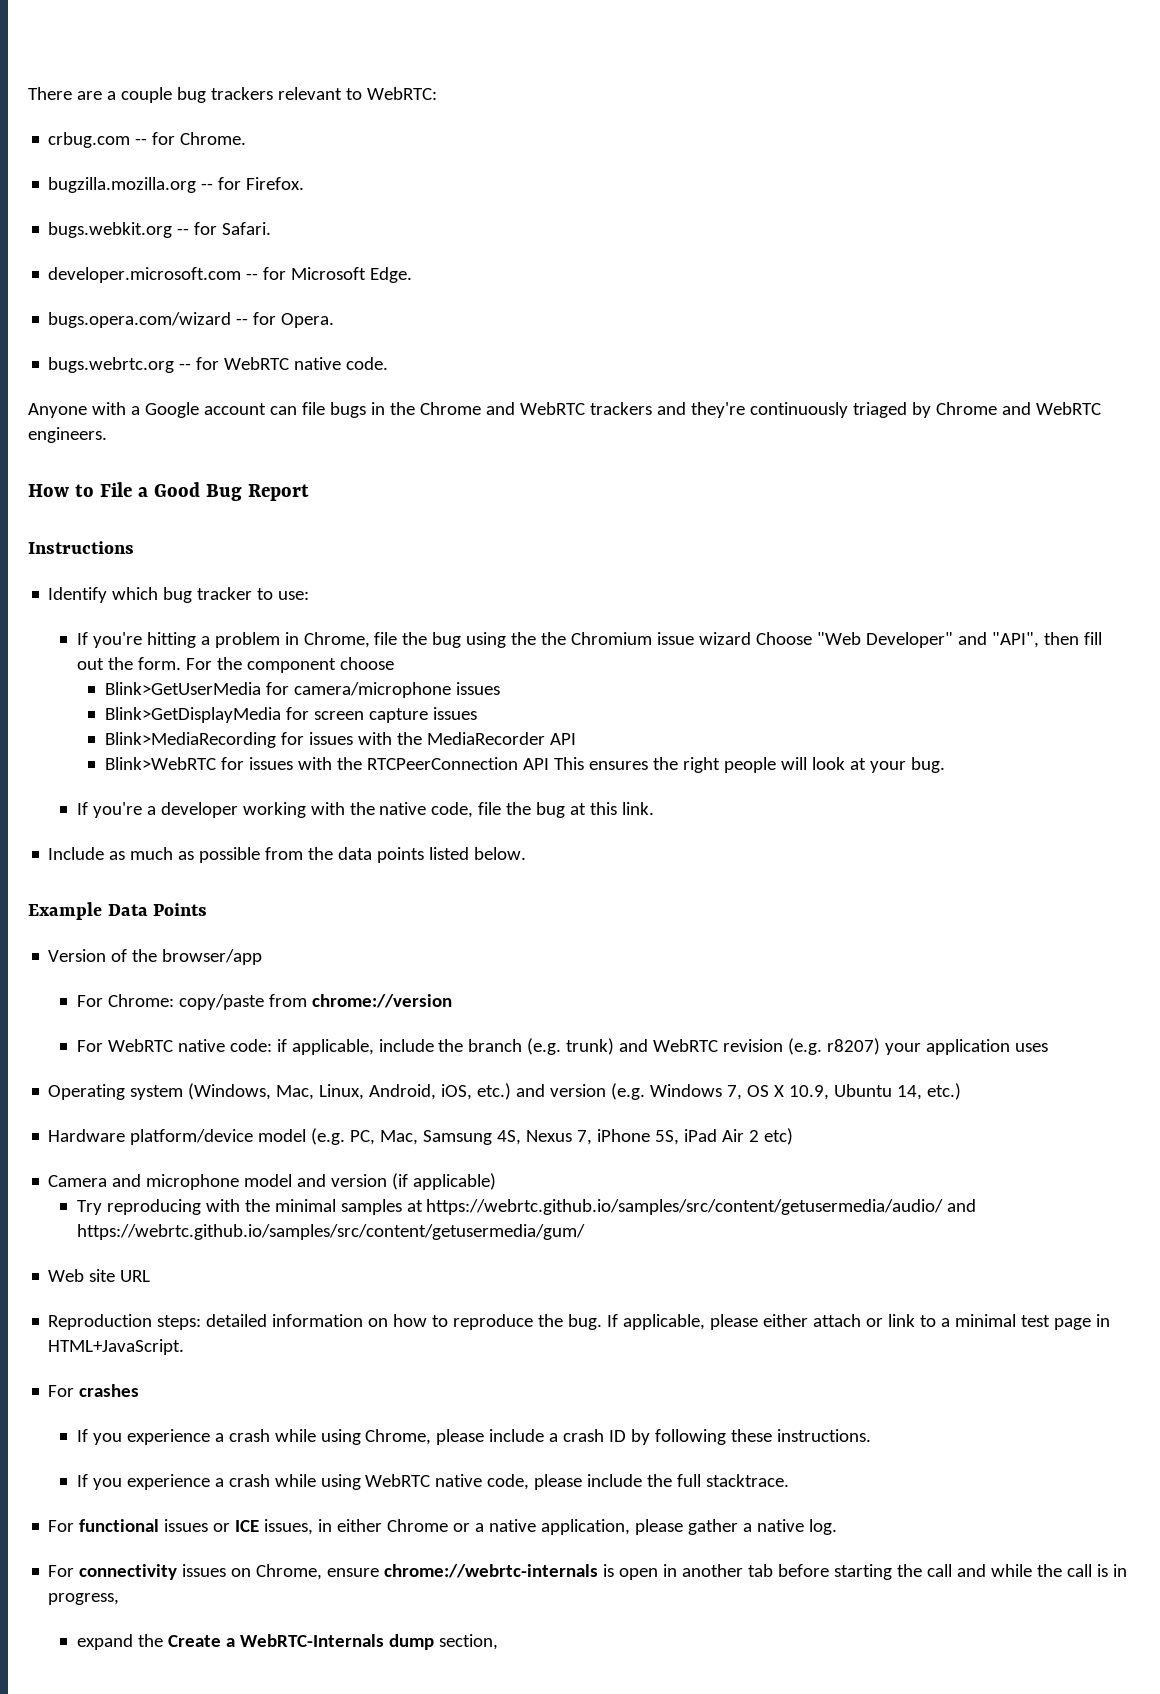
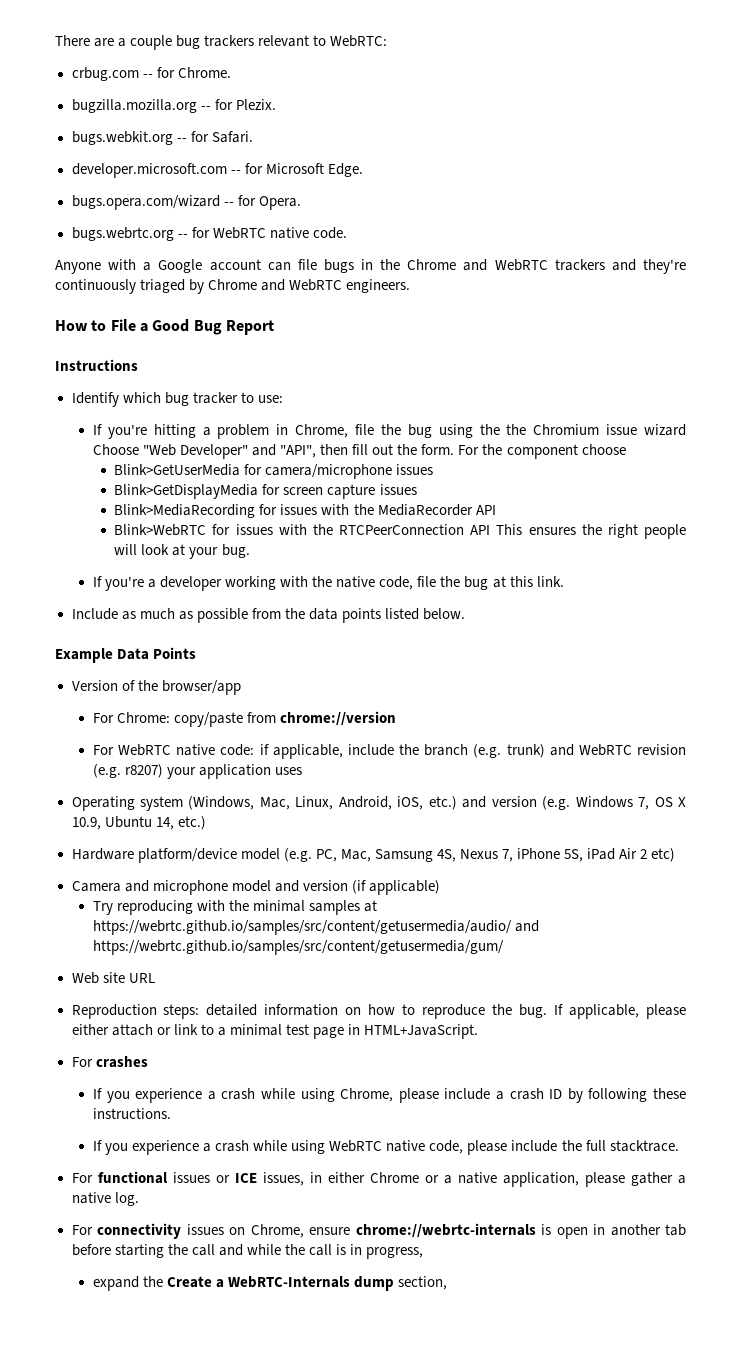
- bugzilla.mozilla.org -- for Firefox.
+ bugzilla.mozilla.org -- for Plezix.

